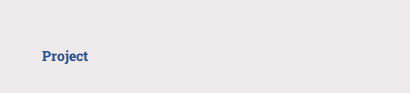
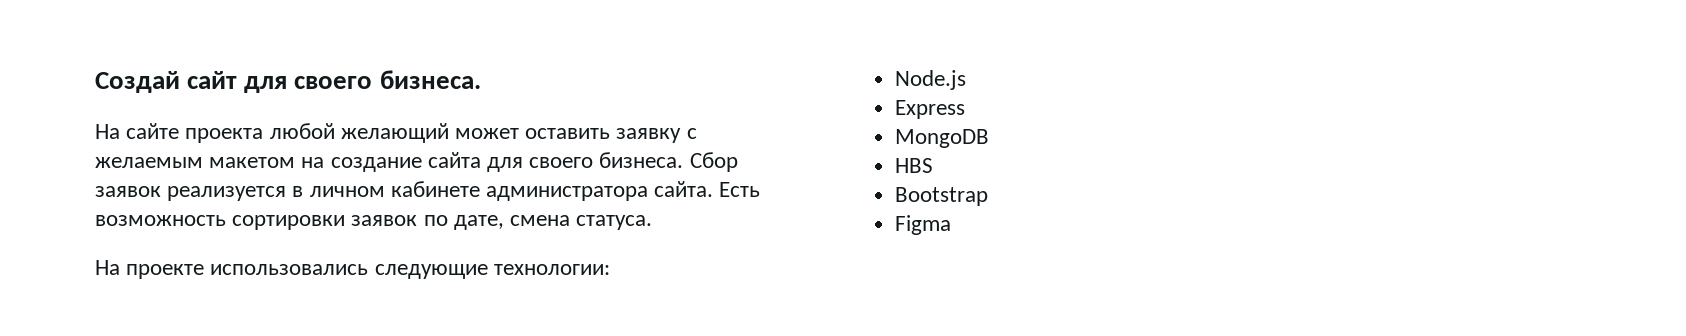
- Project
+ Создай сайт для своего бизнеса.
+ На сайте проекта любой желающий может оставить заявку с желаемым макетом на создание сайта для своего бизнеса. Сбор заявок реализуется в личном кабинете администратора сайта. Есть возможность сортировки заявок по дате, смена статуса.
+ На проекте использовались следующие технологии:
+ Node.js
+ Express
+ MongoDB
+ HBS
+ Bootstrap
+ Figma

